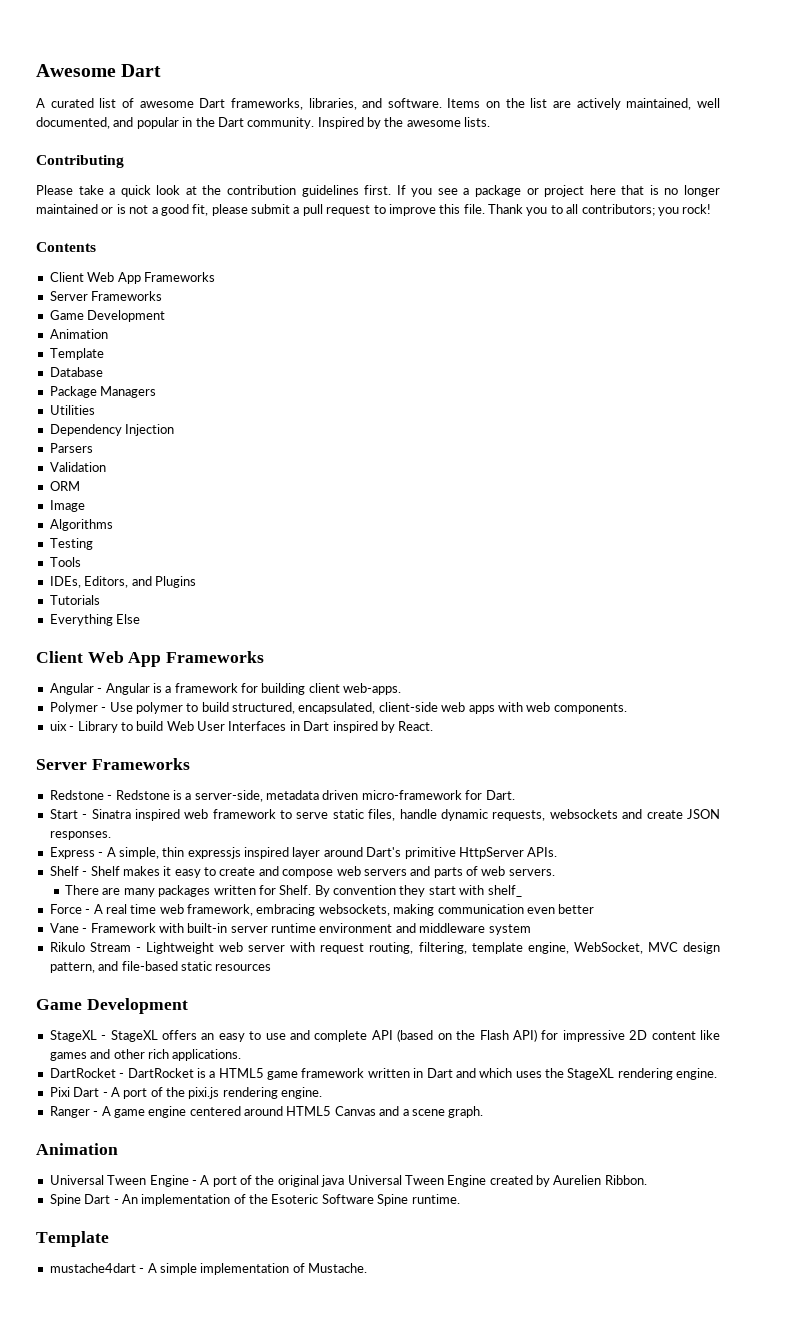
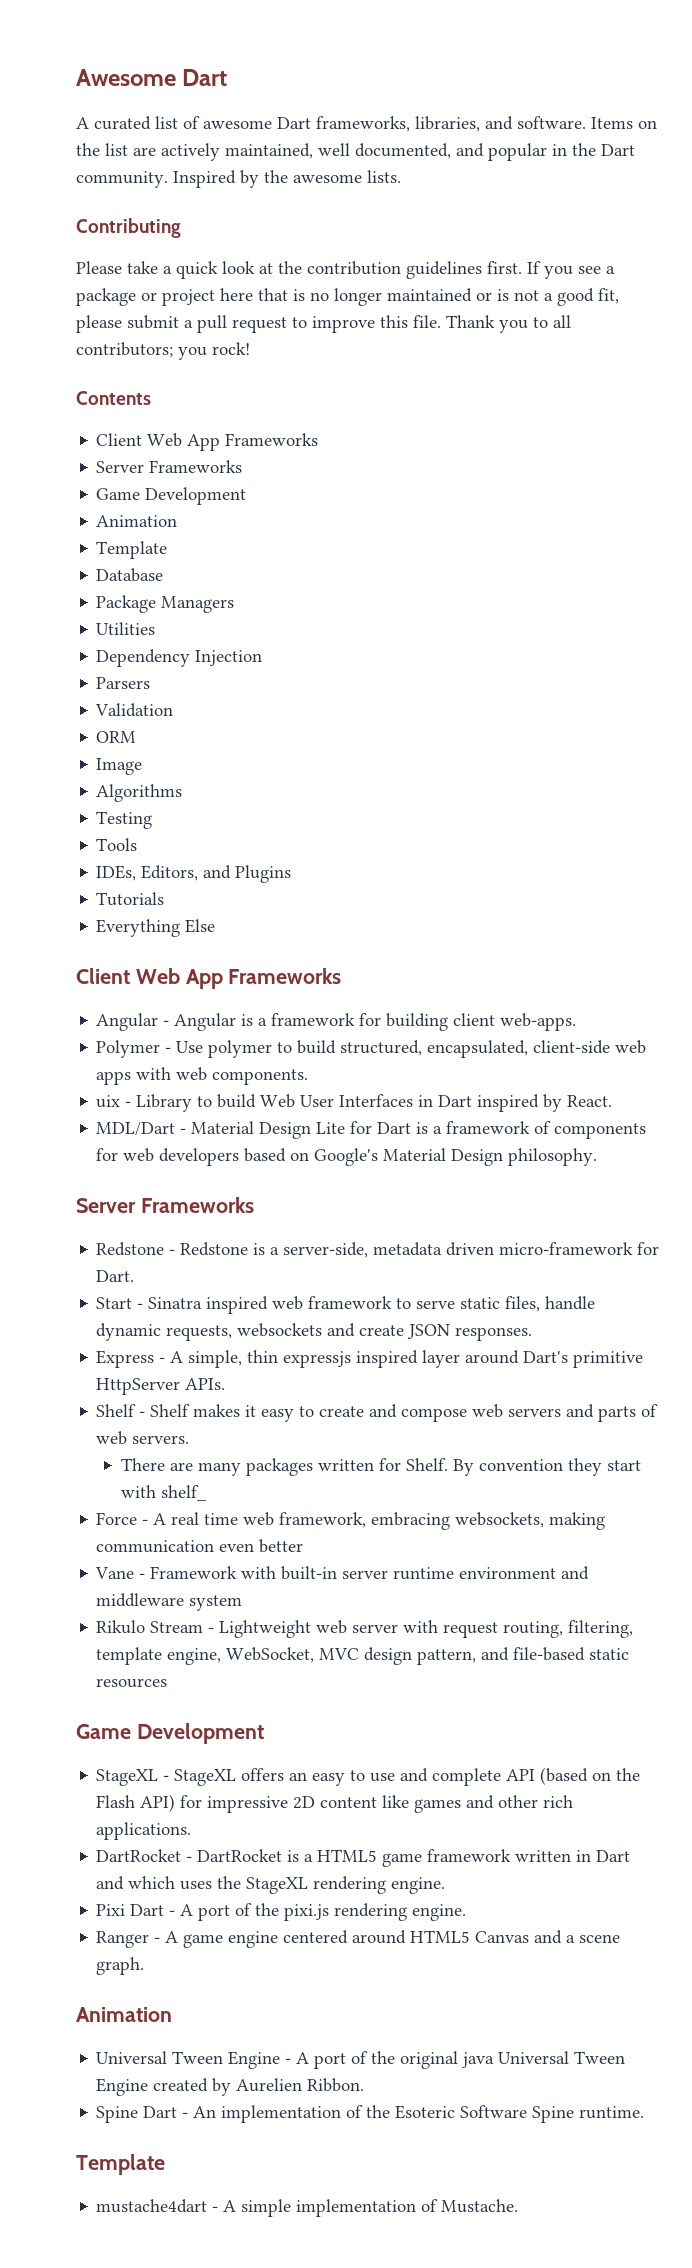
+ MDL/Dart - Material Design Lite for Dart is a framework of components for web developers based on Google's Material Design philosophy.

